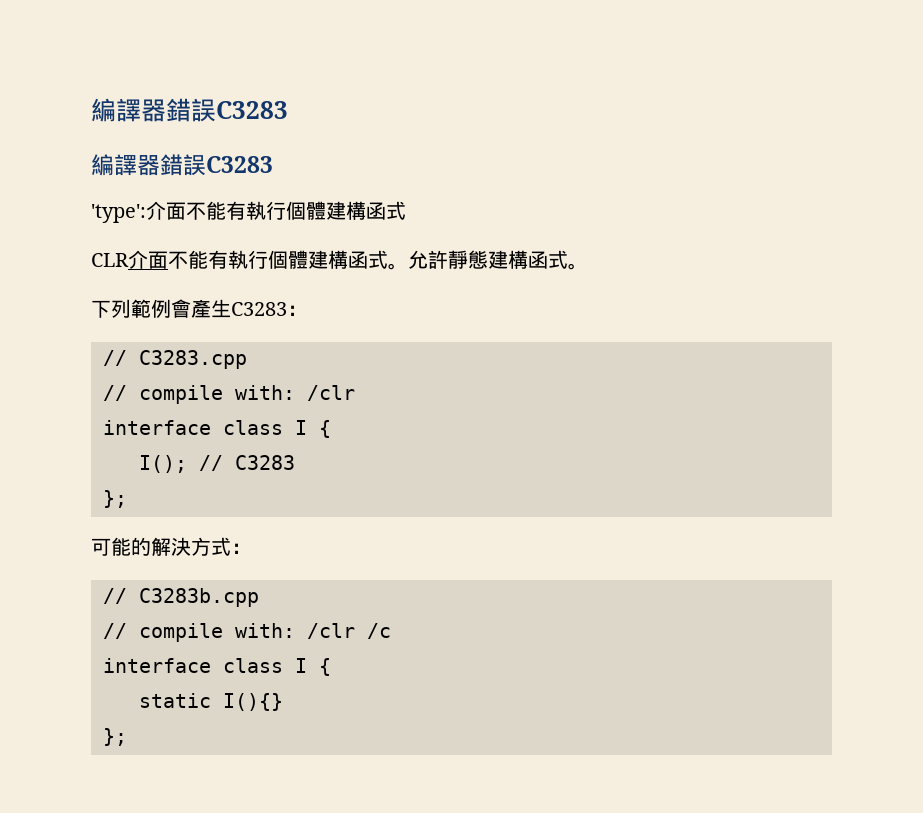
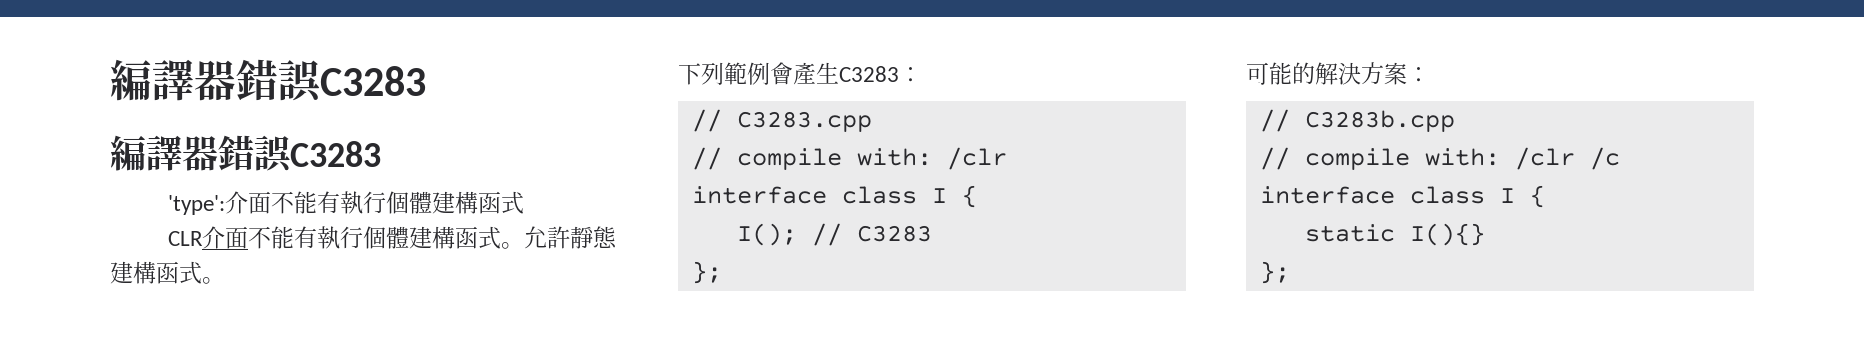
- 可能的解決方式：
+ 可能的解決方案：

